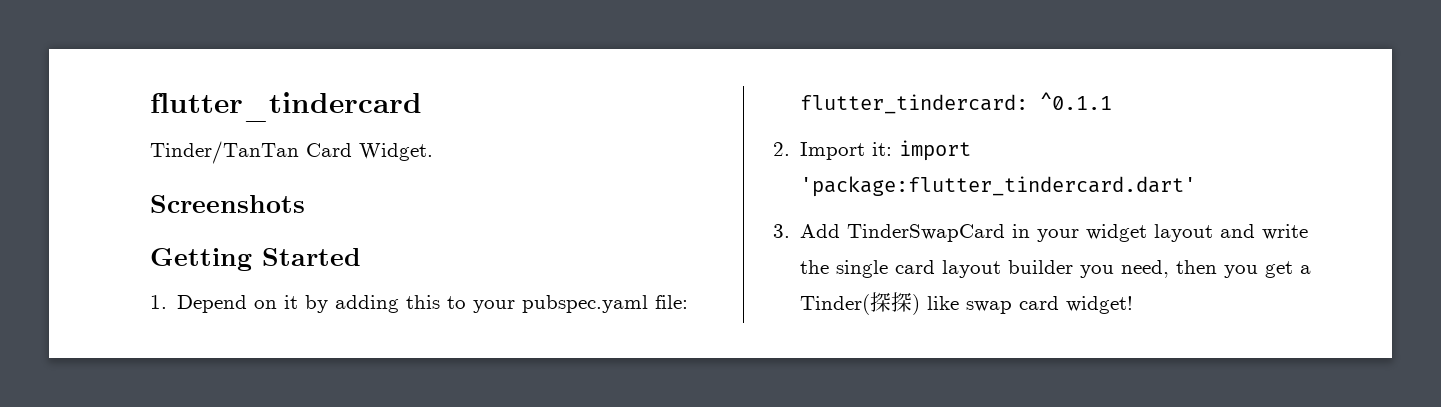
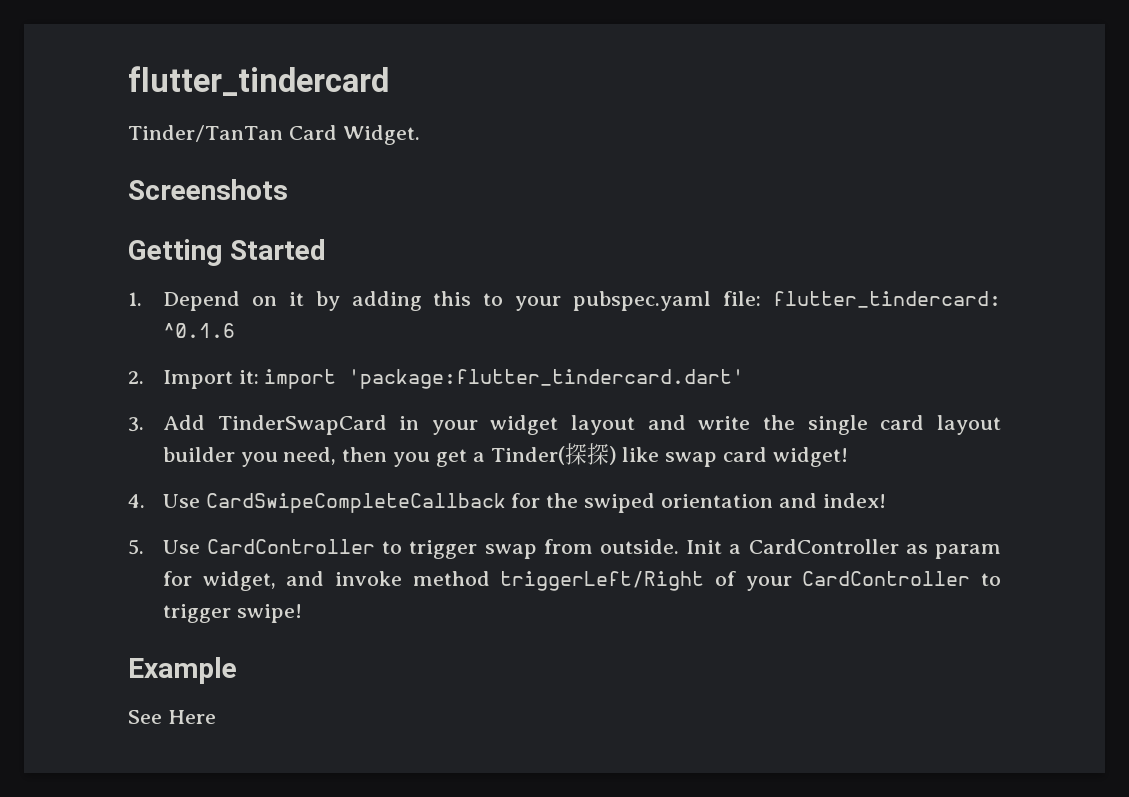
- 1. Depend on it by adding this to your pubspec.yaml file: flutter_tindercard: ^0.1.1
+ 1. Depend on it by adding this to your pubspec.yaml file: flutter_tindercard: ^0.1.6
+ 4. Use CardSwipeCompleteCallback for the swiped orientation and index!
+ 5. Use CardController to trigger swap from outside. Init a CardController as param for widget, and invoke method triggerLeft/Right of your CardController to trigger swipe!
+ Example
+ See Here

